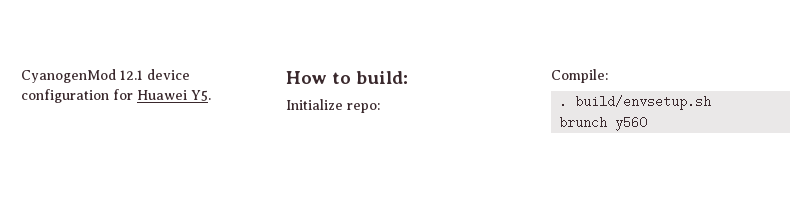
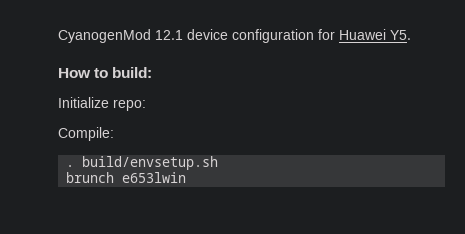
- brunch y560
+ brunch e653lwin

